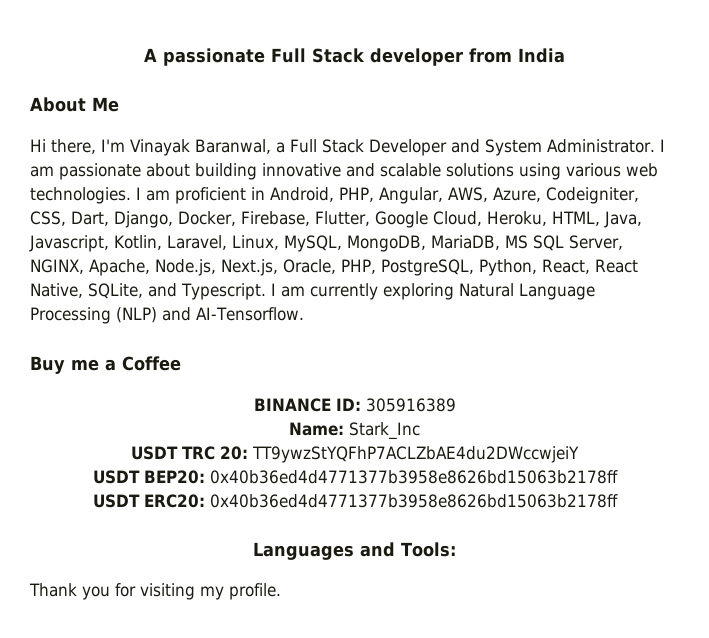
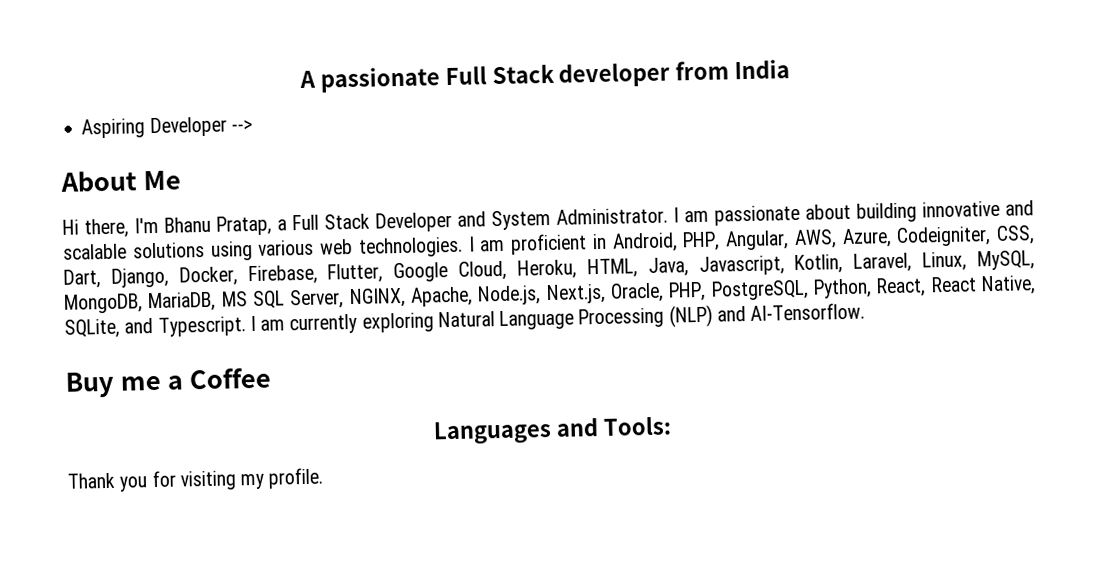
+ Aspiring Developer -->
- Hi there, I'm Vinayak Baranwal, a Full Stack Developer and System Administrator.
+ Hi there, I'm Bhanu Pratap, a Full Stack Developer and System Administrator.
- BINANCE ID: 305916389
- Name: Stark_Inc
- USDT TRC 20: TT9ywzStYQFhP7ACLZbAE4du2DWccwjeiY
- USDT BEP20: 0x40b36ed4d4771377b3958e8626bd15063b2178ff
- USDT ERC20: 0x40b36ed4d4771377b3958e8626bd15063b2178ff

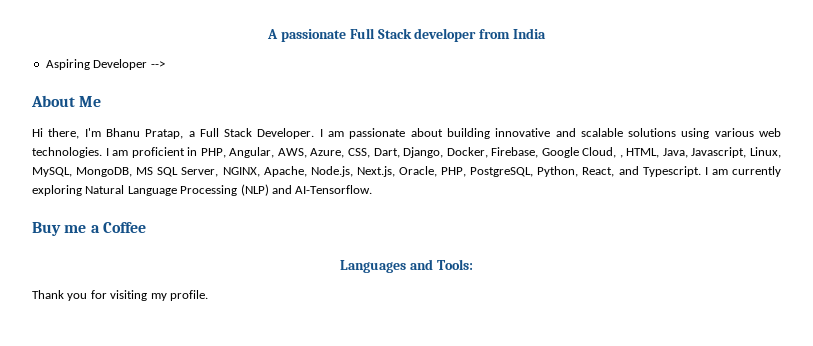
- Hi there, I'm Bhanu Pratap, a Full Stack Developer and System Administrator.
+ Hi there, I'm Bhanu Pratap, a Full Stack Developer.
- I am proficient in Android, PHP, Angular, AWS, Azure, Codeigniter, CSS, Dart, Django, Docker, Firebase, Flutter, Google Cloud, Heroku, HTML, Java, Javascript, Kotlin, Laravel, Linux, MySQL, MongoDB, MariaDB, MS SQL Server, NGINX, Apache, Node.js, Next.js, Oracle, PHP, PostgreSQL, Python, React, React Native, SQLite, and Typescript.
+ I am proficient in PHP, Angular, AWS, Azure, CSS, Dart, Django, Docker, Firebase, Google Cloud, , HTML, Java, Javascript, Linux, MySQL, MongoDB, MS SQL Server, NGINX, Apache, Node.js, Next.js, Oracle, PHP, PostgreSQL, Python, React, and Typescript.

